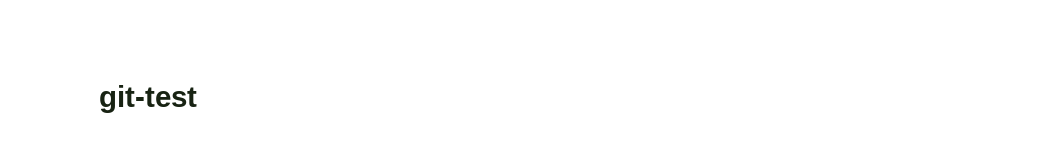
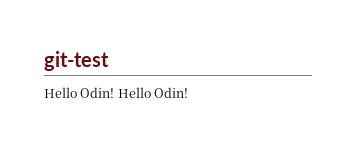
+ Hello Odin! Hello Odin!

